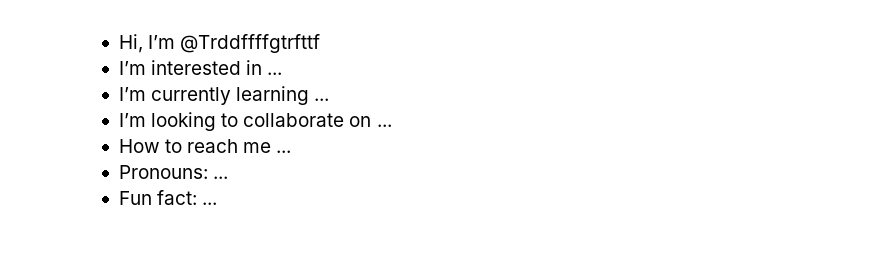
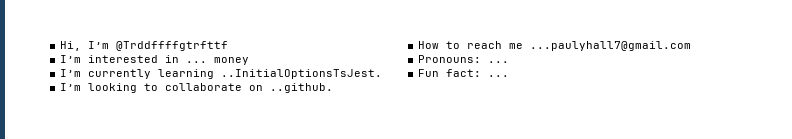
- I’m interested in ...
+ I’m interested in ... money
- I’m currently learning ...
+ I’m currently learning ..InitialOptionsTsJest.
- I’m looking to collaborate on ...
+ I’m looking to collaborate on ..github.
- How to reach me ...
+ How to reach me ...paulyhall7@gmail.com

